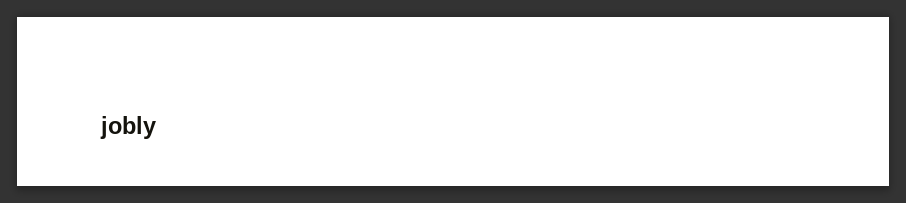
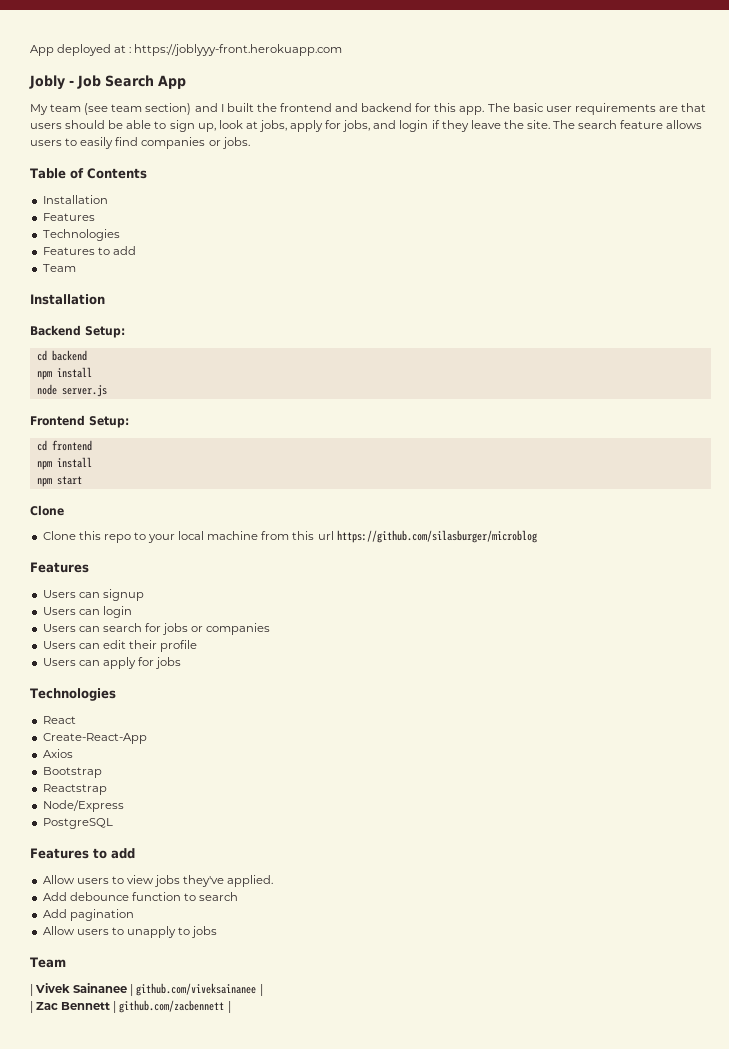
- jobly
+ App deployed at : https://joblyyy-front.herokuapp.com
+ Jobly - Job Search App
+ My team (see team section) and I built the frontend and backend for this app. The basic user requirements are that users should be able to sign up, look at jobs, apply for jobs, and login if they leave the site. The search feature allows users to easily find companies or jobs.
+ Table of Contents
+ Installation
+ Features
+ Technologies
+ Features to add
+ Team
+ Installation
+ Backend Setup:
+ cd backend
+ npm install
+ node server.js
+ Frontend Setup:
+ cd frontend
+ npm install
+ npm start
+ Clone
+ Clone this repo to your local machine from this url https://github.com/silasburger/microblog
+ Features
+ Users can signup
+ Users can login
+ Users can search for jobs or companies
+ Users can edit their profile
+ Users can apply for jobs
+ Technologies
+ React
+ Create-React-App
+ Axios
+ Bootstrap
+ Reactstrap
+ Node/Express
+ PostgreSQL
+ Features to add
+ Allow users to view jobs they've applied.
+ Add debounce function to search
+ Add pagination
+ Allow users to unapply to jobs
+ Team
+ | Vivek Sainanee | github.com/viveksainanee |
+ | Zac Bennett | github.com/zacbennett |

